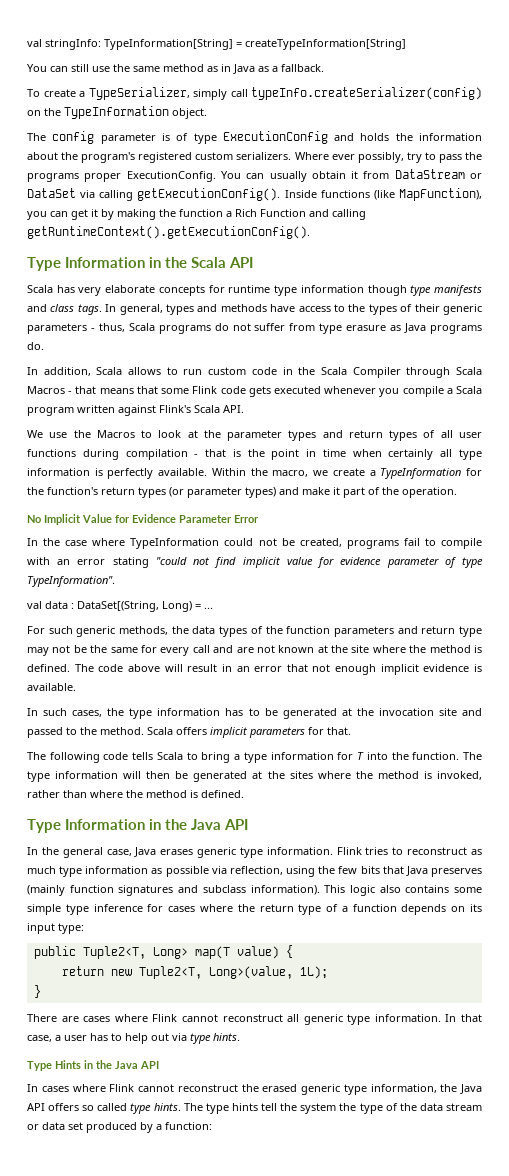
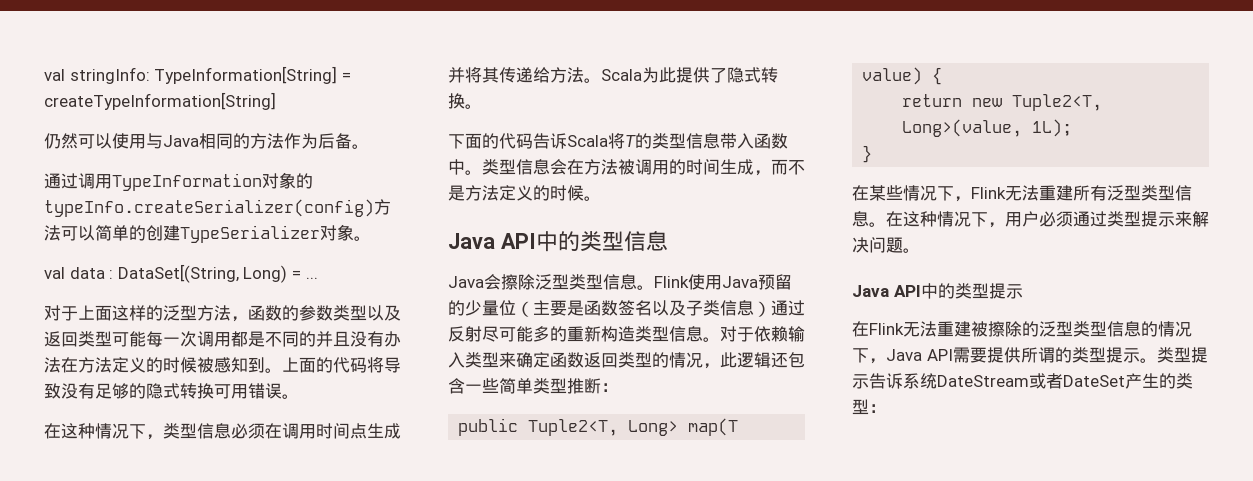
- You can still use the same method as in Java as a fallback.
- To create a TypeSerializer, simply call typeInfo.createSerializer(config) on the TypeInformation object.
- The config parameter is of type ExecutionConfig and holds the information about the program's registered custom serializers. Where ever possibly, try to pass the programs proper ExecutionConfig. You can usually obtain it from DataStream or DataSet via calling getExecutionConfig(). Inside functions (like MapFunction), you can get it by making the function a Rich Function and calling getRuntimeContext().getExecutionConfig().
- Type Information in the Scala API
- Scala has very elaborate concepts for runtime type information though type manifests and class tags. In general, types and methods have access to the types of their generic parameters - thus, Scala programs do not suffer from type erasure as Java programs do.
- In addition, Scala allows to run custom code in the Scala Compiler through Scala Macros - that means that some Flink code gets executed whenever you compile a Scala program written against Flink's Scala API.
- We use the Macros to look at the parameter types and return types of all user functions during compilation - that is the point in time when certainly all type information is perfectly available. Within the macro, we create a TypeInformation for the function's return types (or parameter types) and make it part of the operation.
- No Implicit Value for Evidence Parameter Error
- In the case where TypeInformation could not be created, programs fail to compile with an error stating "could not find implicit value for evidence parameter of type TypeInformation".
+ 仍然可以使用与Java相同的方法作为后备。
+ 通过调用TypeInformation对象的typeInfo.createSerializer(config)方法可以简单的创建TypeSerializer对象。
- For such generic methods, the data types of the function parameters and return type may not be the same for every call and are not known at the site where the method is defined. The code above will result in an error that not enough implicit evidence is available.
- In such cases, the type information has to be generated at the invocation site and passed to the method. Scala offers implicit parameters for that.
- The following code tells Scala to bring a type information for T into the function. The type information will then be generated at the sites where the method is invoked, rather than where the method is defined.
- Type Information in the Java API
- In the general case, Java erases generic type information. Flink tries to reconstruct as much type information as possible via reflection, using the few bits that Java preserves (mainly function signatures and subclass information). This logic also contains some simple type inference for cases where the return type of a function depends on its input type:
+ 对于上面这样的泛型方法，函数的参数类型以及返回类型可能每一次调用都是不同的并且没有办法在方法定义的时候被感知到。上面的代码将导致没有足够的隐式转换可用错误。
+ 在这种情况下，类型信息必须在调用时间点生成并将其传递给方法。Scala为此提供了隐式转换。
+ 下面的代码告诉Scala将T的类型信息带入函数中。类型信息会在方法被调用的时间生成，而不是方法定义的时候。
+ Java API中的类型信息
+ Java会擦除泛型类型信息。Flink使用Java预留的少量位（主要是函数签名以及子类信息）通过反射尽可能多的重新构造类型信息。对于依赖输入类型来确定函数返回类型的情况，此逻辑还包含一些简单类型推断：
- There are cases where Flink cannot reconstruct all generic type information. In that case, a user has to help out via type hints.
- Type Hints in the Java API
- In cases where Flink cannot reconstruct the erased generic type information, the Java API offers so called type hints. The type hints tell the system the type of the data stream or data set produced by a function:
+ 在某些情况下，Flink无法重建所有泛型类型信息。在这种情况下，用户必须通过类型提示来解决问题。
+ Java API中的类型提示
+ 在Flink无法重建被擦除的泛型类型信息的情况下，Java API需要提供所谓的类型提示。类型提示告诉系统DateStream或者DateSet产生的类型：

